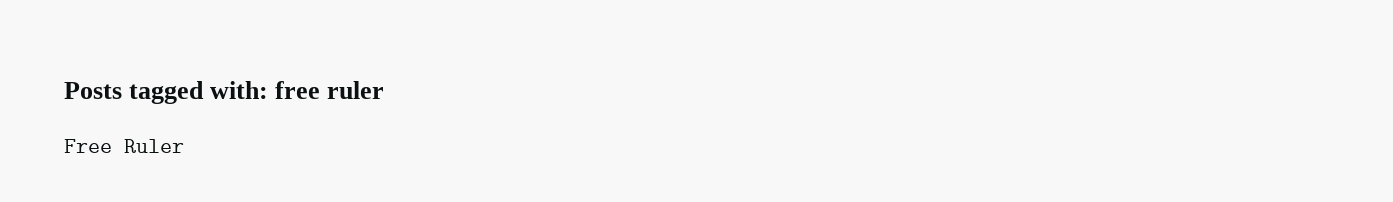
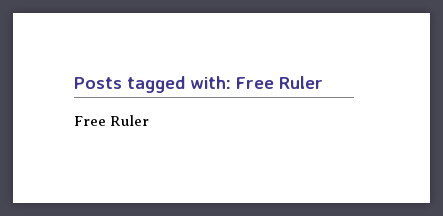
- Posts tagged with: free ruler
+ Posts tagged with: Free Ruler

